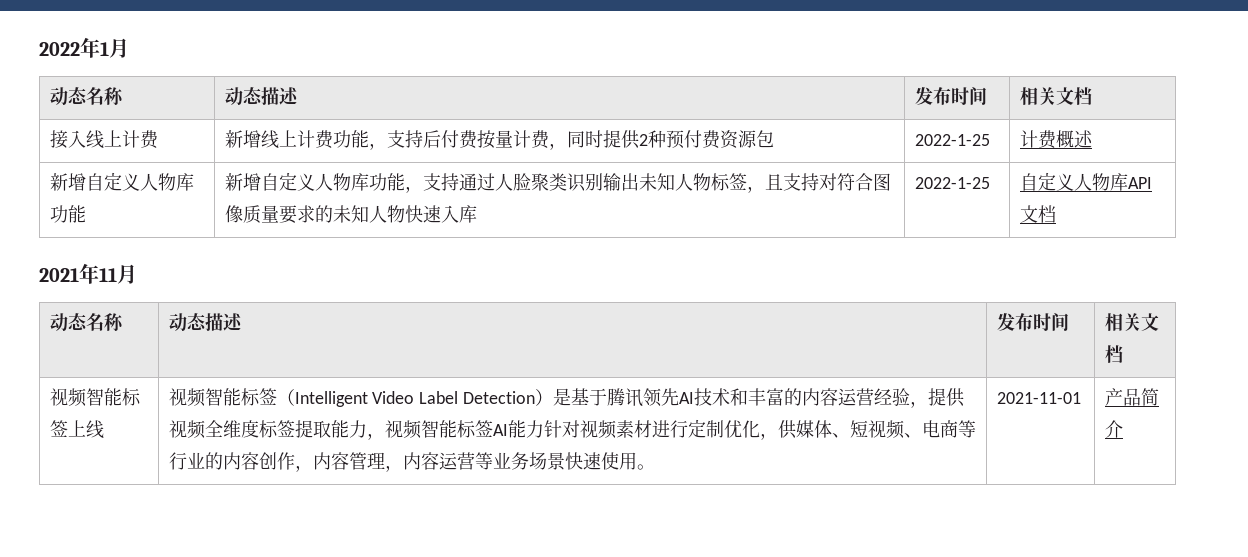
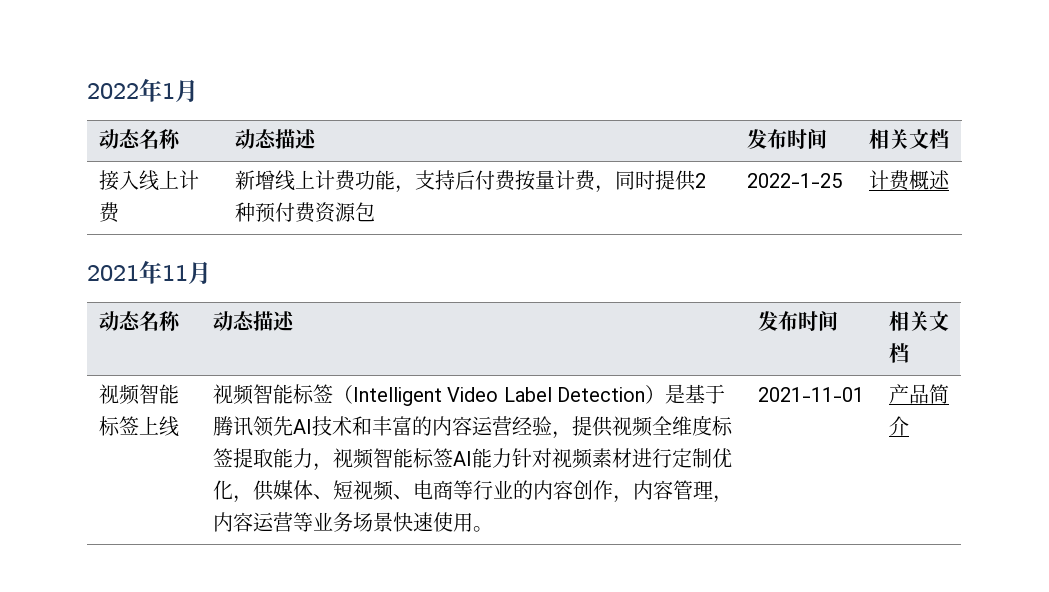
- 新增自定义人物库功能 | 新增自定义人物库功能，支持通过人脸聚类识别输出未知人物标签，且支持对符合图像质量要求的未知人物快速入库 | 2022-1-25 | 自定义人物库API文档

